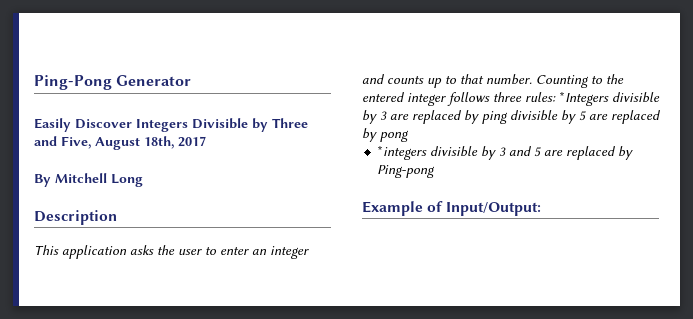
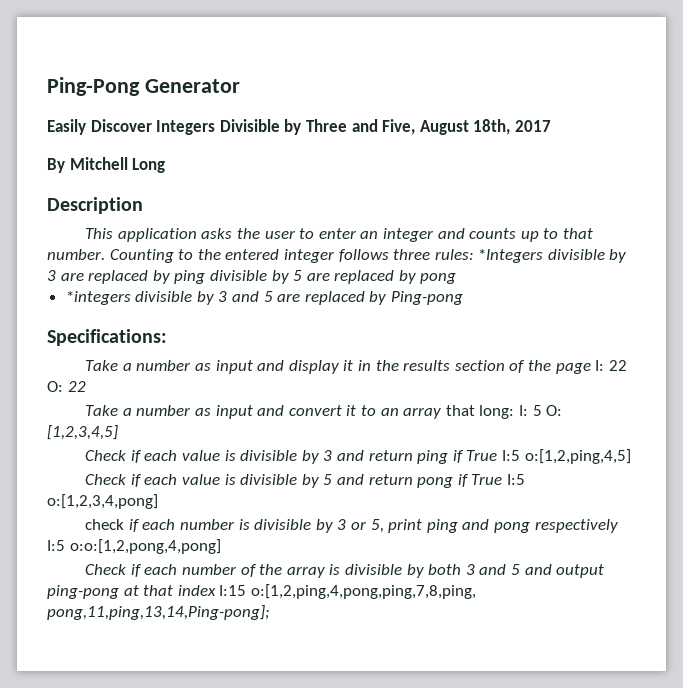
- Example of Input/Output:
+ Specifications:
+ Take a number as input and display it in the results section of the page I: 22 O: 22
+ Take a number as input and convert it to an array that long: I: 5 O: [1,2,3,4,5]
+ Check if each value is divisible by 3 and return ping if True I:5 o:[1,2,ping,4,5]
+ Check if each value is divisible by 5 and return pong if True I:5 o:[1,2,3,4,pong]
+ check if each number is divisible by 3 or 5, print ping and pong respectively I:5 o:o:[1,2,pong,4,pong]
+ Check if each number of the array is divisible by both 3 and 5 and output ping-pong at that index I:15 o:[1,2,ping,4,pong,ping,7,8,ping, pong,11,ping,13,14,Ping-pong];

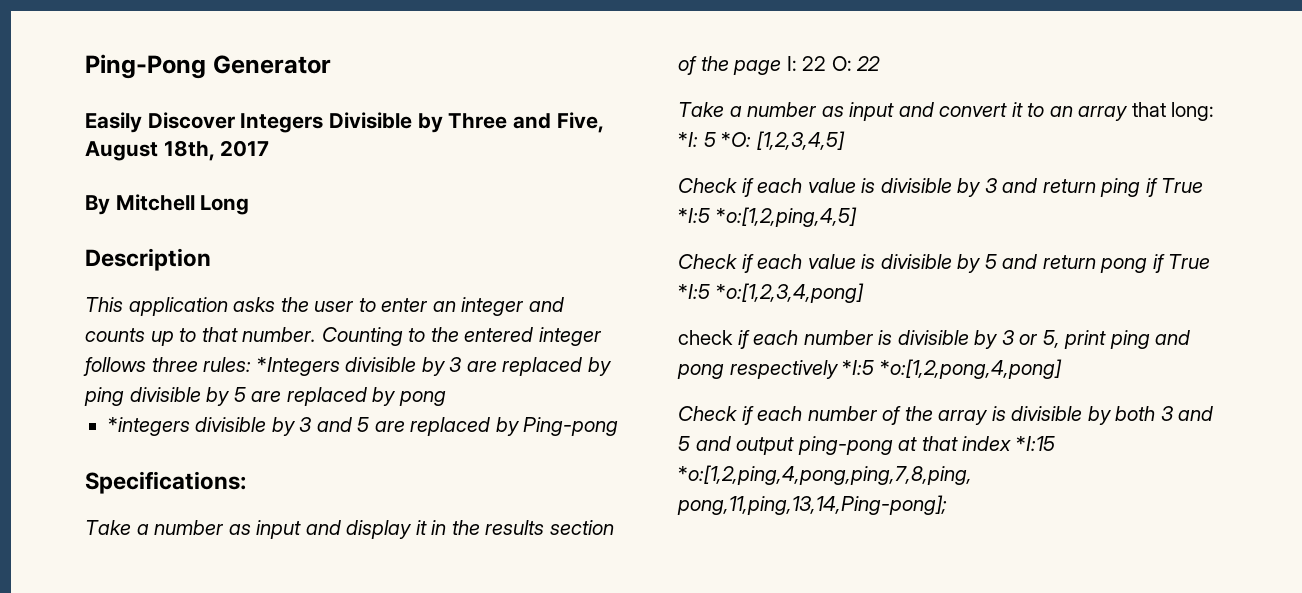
- Take a number as input and convert it to an array that long: I: 5 O: [1,2,3,4,5]
+ Take a number as input and convert it to an array that long: *I: 5 *O: [1,2,3,4,5]
- Check if each value is divisible by 3 and return ping if True I:5 o:[1,2,ping,4,5]
+ Check if each value is divisible by 3 and return ping if True *I:5 *o:[1,2,ping,4,5]
- Check if each value is divisible by 5 and return pong if True I:5 o:[1,2,3,4,pong]
+ Check if each value is divisible by 5 and return pong if True *I:5 *o:[1,2,3,4,pong]
- check if each number is divisible by 3 or 5, print ping and pong respectively I:5 o:o:[1,2,pong,4,pong]
+ check if each number is divisible by 3 or 5, print ping and pong respectively *I:5 *o:[1,2,pong,4,pong]
- Check if each number of the array is divisible by both 3 and 5 and output ping-pong at that index I:15 o:[1,2,ping,4,pong,ping,7,8,ping, pong,11,ping,13,14,Ping-pong];
+ Check if each number of the array is divisible by both 3 and 5 and output ping-pong at that index *I:15 *o:[1,2,ping,4,pong,ping,7,8,ping, pong,11,ping,13,14,Ping-pong];

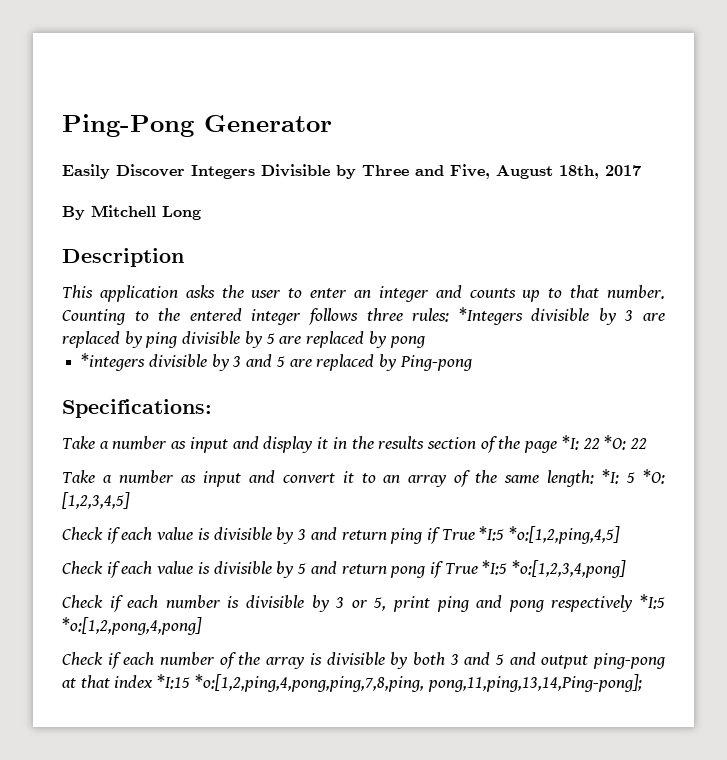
- Take a number as input and display it in the results section of the page I: 22 O: 22
+ Take a number as input and display it in the results section of the page *I: 22 *O: 22
- Take a number as input and convert it to an array that long: *I: 5 *O: [1,2,3,4,5]
+ Take a number as input and convert it to an array of the same length: *I: 5 *O: [1,2,3,4,5]
- check if each number is divisible by 3 or 5, print ping and pong respectively *I:5 *o:[1,2,pong,4,pong]
+ Check if each number is divisible by 3 or 5, print ping and pong respectively *I:5 *o:[1,2,pong,4,pong]

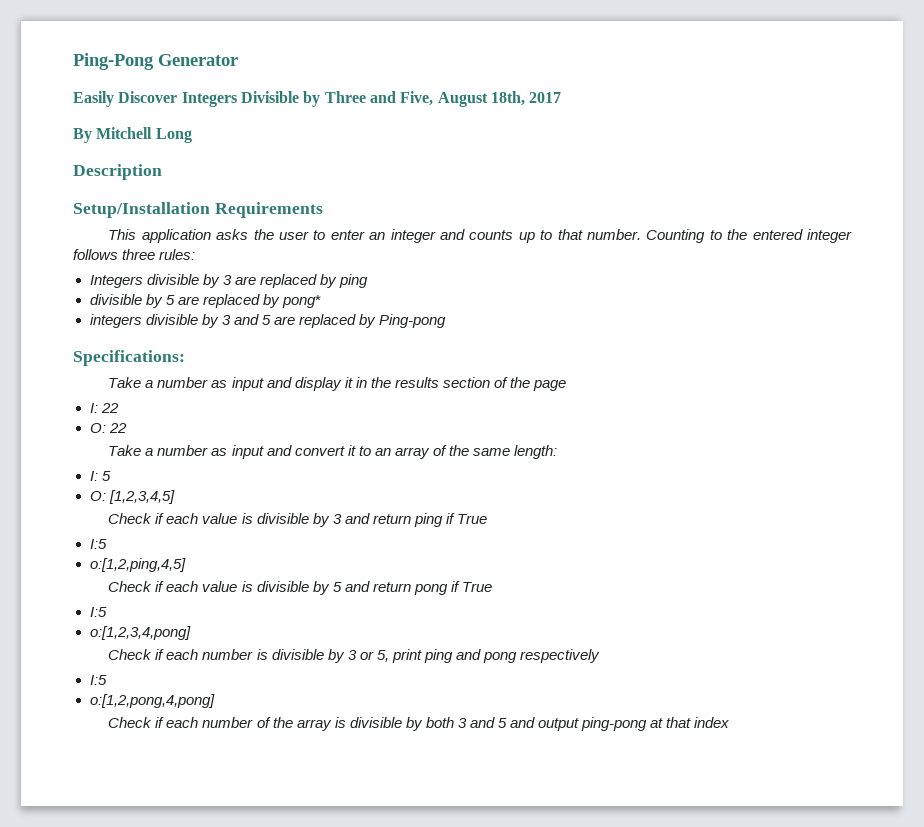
+ Setup/Installation Requirements
- Counting to the entered integer follows three rules: *Integers divisible by 3 are replaced by ping divisible by 5 are replaced by pong
- *integers divisible by 3 and 5 are replaced by Ping-pong
+ Counting to the entered integer follows three rules:
+ Integers divisible by 3 are replaced by ping
+ divisible by 5 are replaced by pong*
+ integers divisible by 3 and 5 are replaced by Ping-pong
- Take a number as input and display it in the results section of the page *I: 22 *O: 22
+ Take a number as input and display it in the results section of the page
+ I: 22
+ O: 22
- Take a number as input and convert it to an array of the same length: *I: 5 *O: [1,2,3,4,5]
+ Take a number as input and convert it to an array of the same length:
+ I: 5
+ O: [1,2,3,4,5]
- Check if each value is divisible by 3 and return ping if True *I:5 *o:[1,2,ping,4,5]
+ Check if each value is divisible by 3 and return ping if True
+ I:5
+ o:[1,2,ping,4,5]
- Check if each value is divisible by 5 and return pong if True *I:5 *o:[1,2,3,4,pong]
+ Check if each value is divisible by 5 and return pong if True
+ I:5
+ o:[1,2,3,4,pong]
- Check if each number is divisible by 3 or 5, print ping and pong respectively *I:5 *o:[1,2,pong,4,pong]
+ Check if each number is divisible by 3 or 5, print ping and pong respectively
+ I:5
+ o:[1,2,pong,4,pong]
- Check if each number of the array is divisible by both 3 and 5 and output ping-pong at that index *I:15 *o:[1,2,ping,4,pong,ping,7,8,ping, pong,11,ping,13,14,Ping-pong];
+ Check if each number of the array is divisible by both 3 and 5 and output ping-pong at that index

